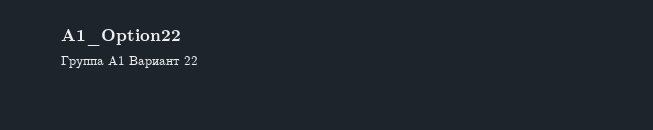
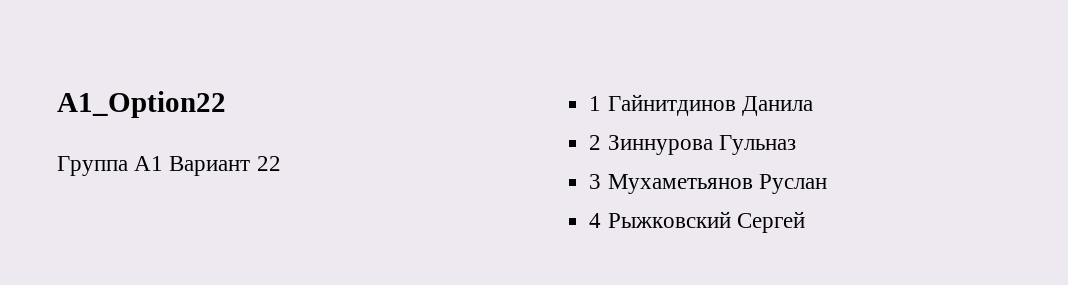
+ 1 Гайнитдинов Данила
+ 2 Зиннурова Гульназ
+ 3 Мухаметьянов Руслан
+ 4 Рыжковский Сергей

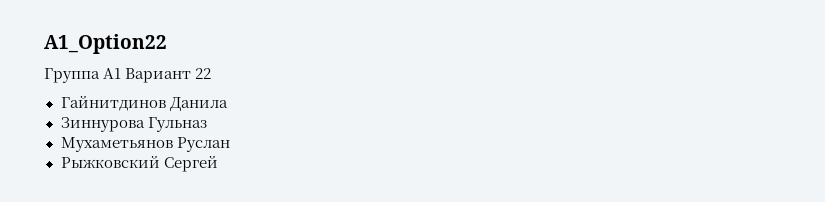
- 1 Гайнитдинов Данила
+ Гайнитдинов Данила
- 2 Зиннурова Гульназ
+ Зиннурова Гульназ
- 3 Мухаметьянов Руслан
+ Мухаметьянов Руслан
- 4 Рыжковский Сергей
+ Рыжковский Сергей

